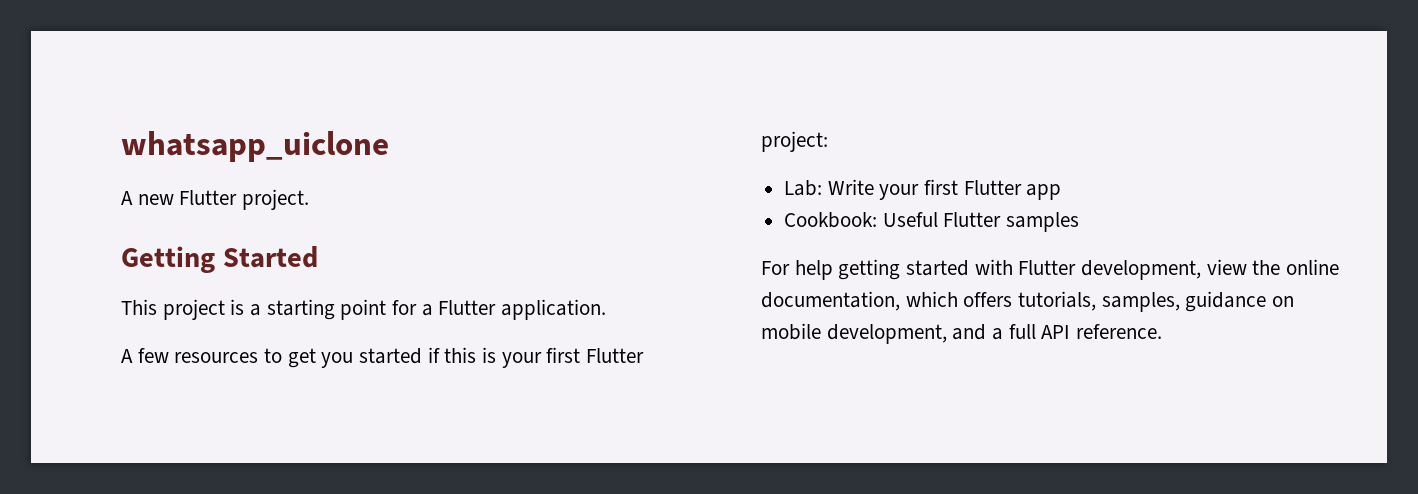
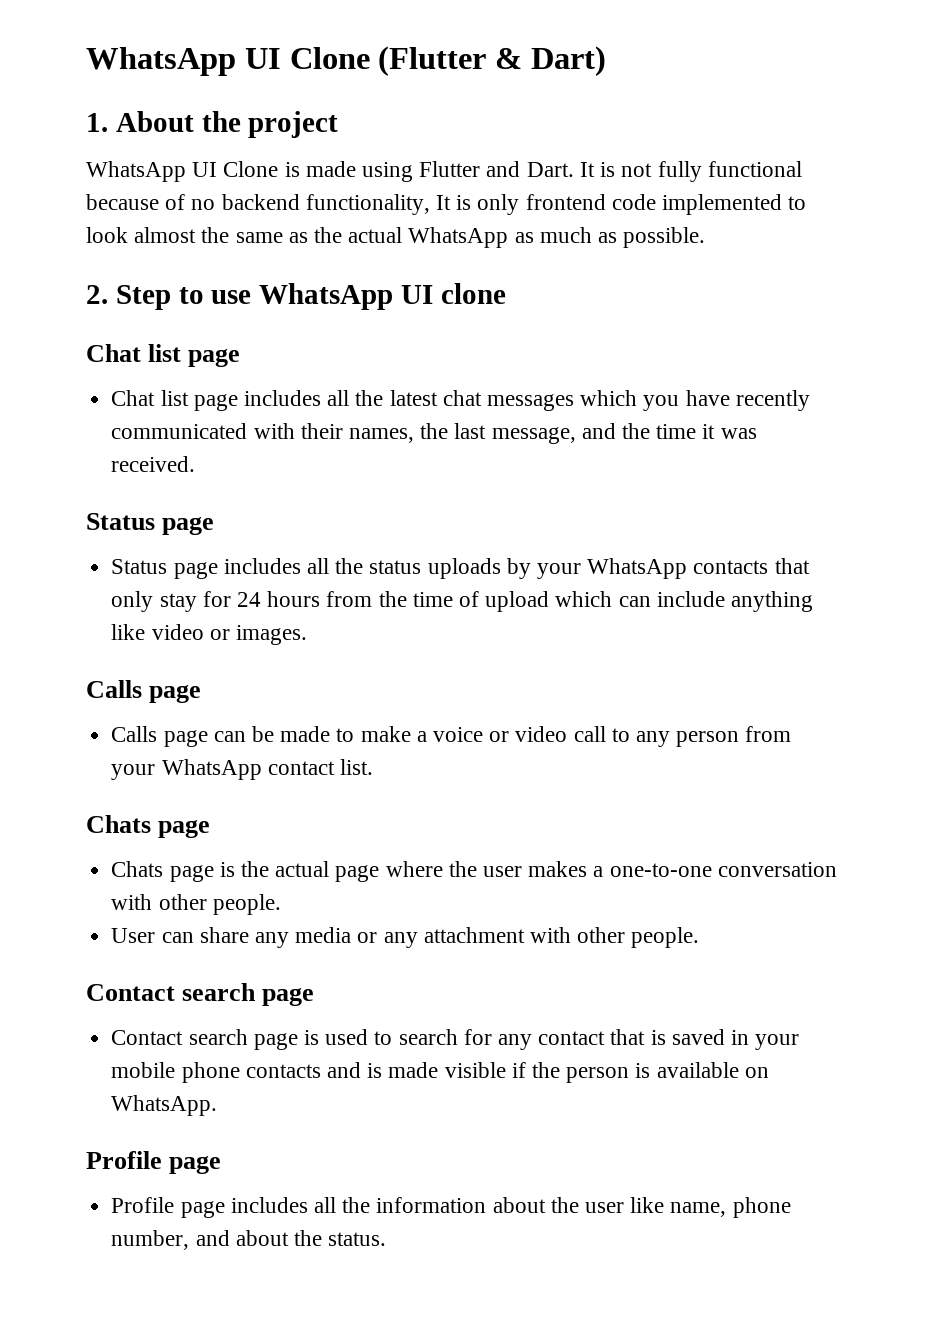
- whatsapp_uiclone
- A new Flutter project.
- Getting Started
- This project is a starting point for a Flutter application.
- A few resources to get you started if this is your first Flutter project:
- Lab: Write your first Flutter app
- Cookbook: Useful Flutter samples
- For help getting started with Flutter development, view the online documentation, which offers tutorials, samples, guidance on mobile development, and a full API reference.
+ WhatsApp UI Clone (Flutter & Dart)
+ 1. About the project
+ WhatsApp UI Clone is made using Flutter and Dart. It is not fully functional because of no backend functionality, It is only frontend code implemented to look almost the same as the actual WhatsApp as much as possible.
+ 2. Step to use WhatsApp UI clone
+ Chat list page
+ Chat list page includes all the latest chat messages which you have recently communicated with their names, the last message, and the time it was received.
+ Status page
+ Status page includes all the status uploads by your WhatsApp contacts that only stay for 24 hours from the time of upload which can include anything like video or images.
+ Calls page
+ Calls page can be made to make a voice or video call to any person from your WhatsApp contact list.
+ Chats page
+ Chats page is the actual page where the user makes a one-to-one conversation with other people.
+ User can share any media or any attachment with other people.
+ Contact search page
+ Contact search page is used to search for any contact that is saved in your mobile phone contacts and is made visible if the person is available on WhatsApp.
+ Profile page
+ Profile page includes all the information about the user like name, phone number, and about the status.

